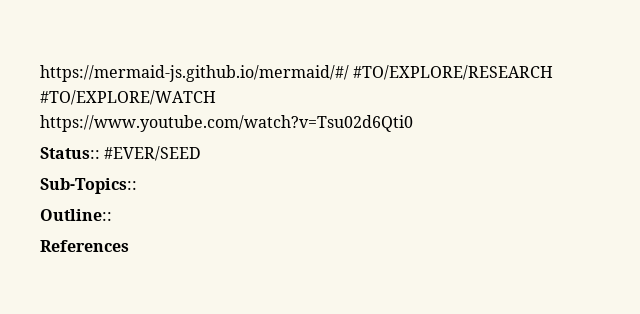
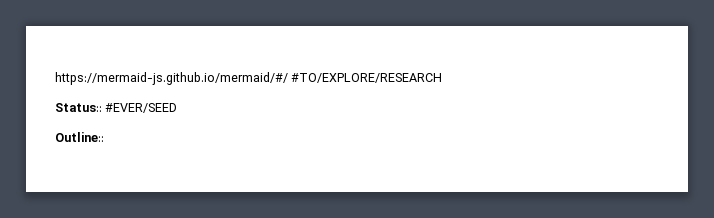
- https://mermaid-js.github.io/mermaid/#/ #TO/EXPLORE/RESEARCH #TO/EXPLORE/WATCH https://www.youtube.com/watch?v=Tsu02d6Qti0
+ https://mermaid-js.github.io/mermaid/#/ #TO/EXPLORE/RESEARCH
- Sub-Topics::
- References

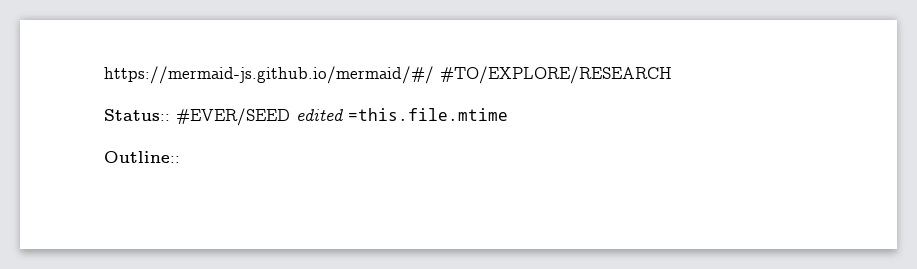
- Status:: #EVER/SEED
+ Status:: #EVER/SEED edited =this.file.mtime

